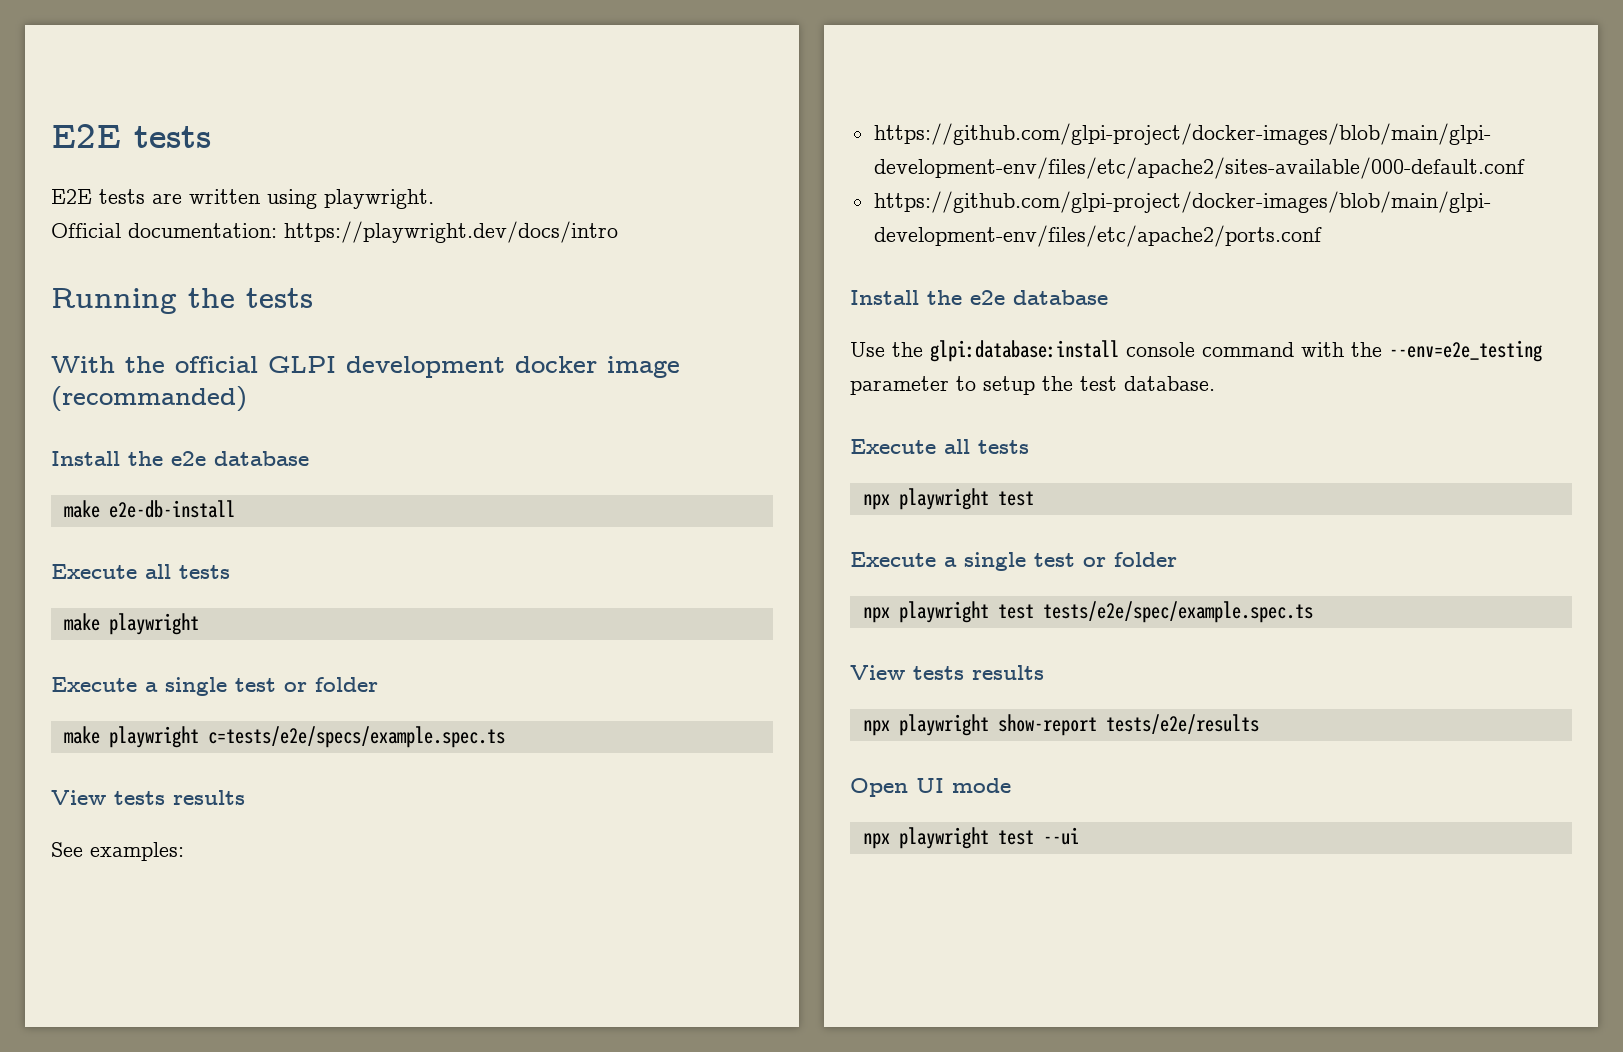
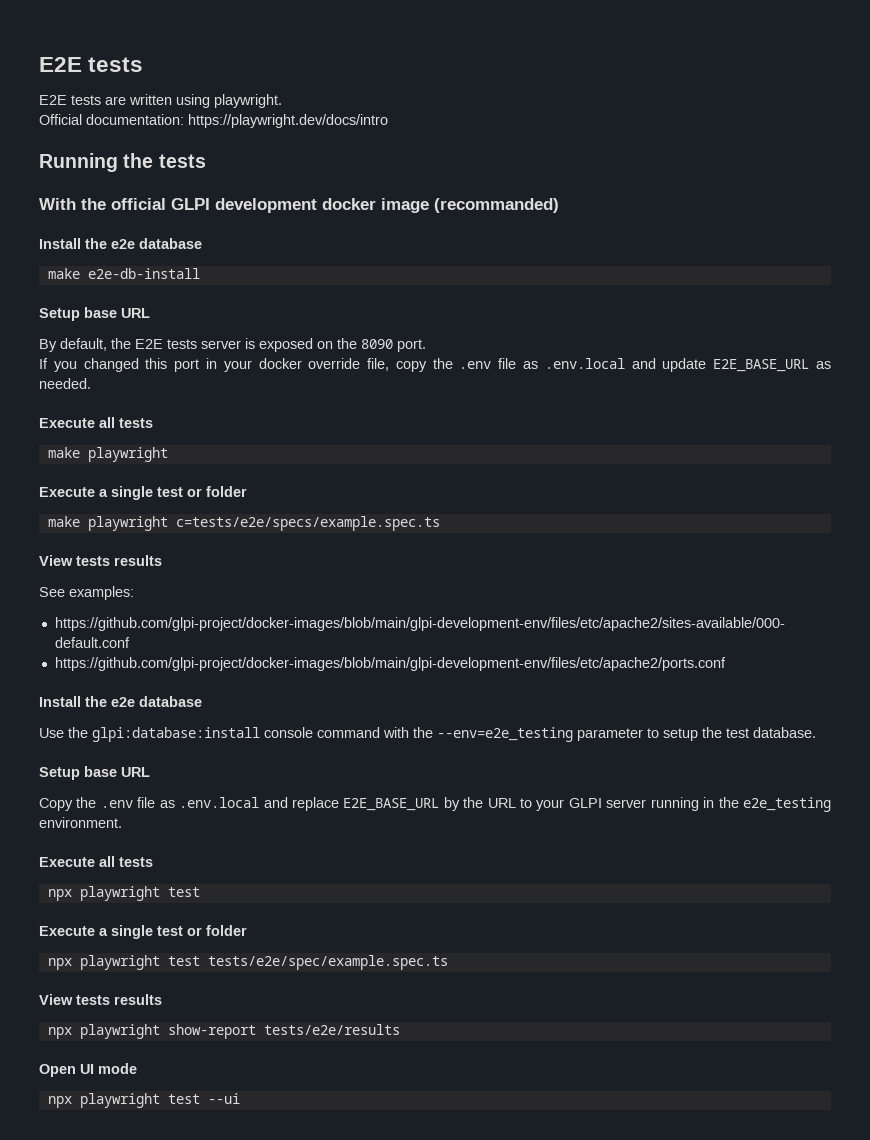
  make e2e-db-install
+ Setup base URL
+ By default, the E2E tests server is exposed on the 8090 port.
+ If you changed this port in your docker override file, copy the .env file as .env.local and update E2E_BASE_URL as needed.
  Use the glpi:database:install console command with the --env=e2e_testing parameter to setup the test database.
+ Setup base URL
+ Copy the .env file as .env.local and replace E2E_BASE_URL by the URL to your GLPI server running in the e2e_testing environment.

